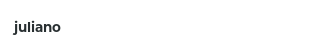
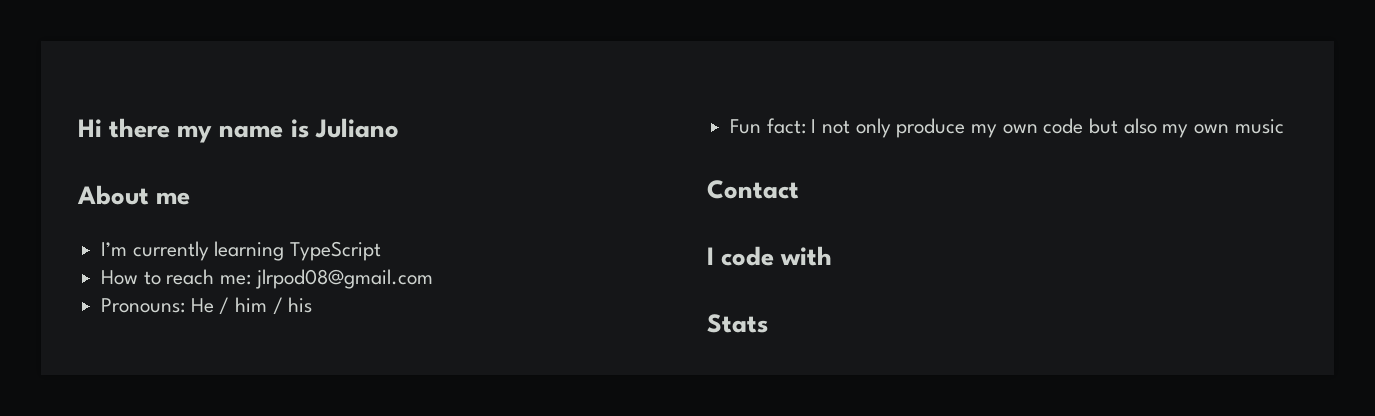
- juliano
+ Hi there my name is Juliano
+ About me
+ I’m currently learning TypeScript
+ How to reach me: jlrpod08@gmail.com
+ Pronouns: He / him / his
+ Fun fact: I not only produce my own code but also my own music
+ Contact
+ I code with
+ Stats

